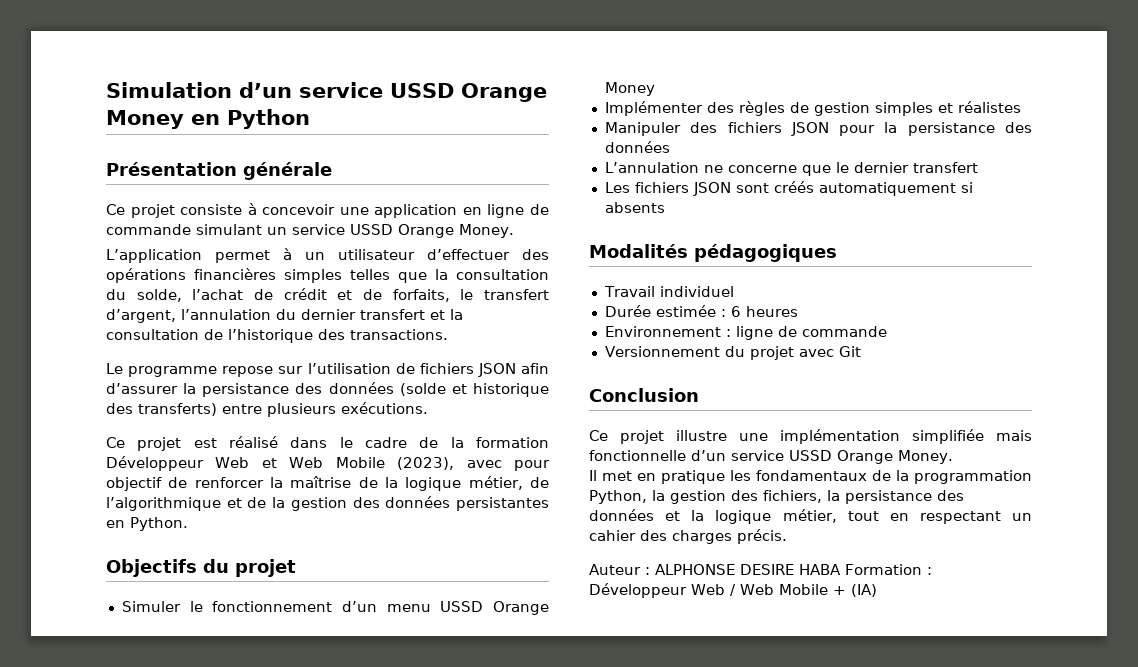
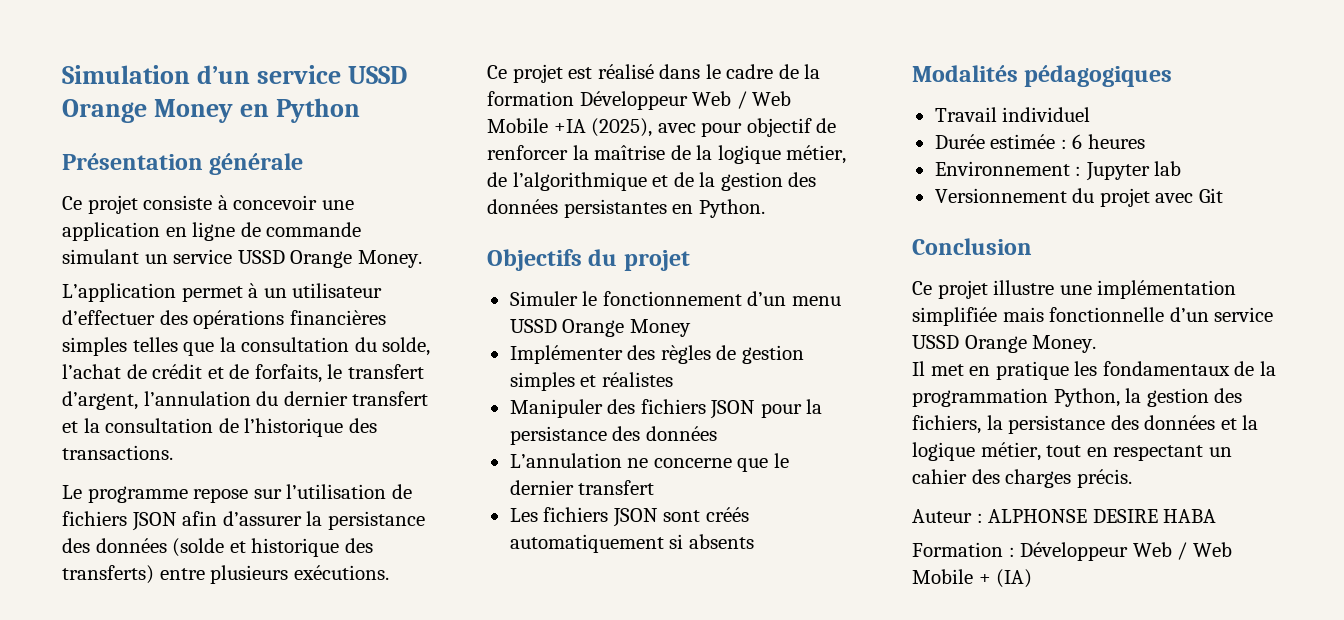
- Ce projet est réalisé dans le cadre de la formation Développeur Web et Web Mobile (2023), avec pour objectif de renforcer la maîtrise de la logique métier, de l’algorithmique et de la gestion des données persistantes en Python.
+ Ce projet est réalisé dans le cadre de la formation Développeur Web / Web Mobile +IA (2025), avec pour objectif de renforcer la maîtrise de la logique métier, de l’algorithmique et de la gestion des données persistantes en Python.
- Environnement : ligne de commande
+ Environnement : Jupyter lab
- Auteur : ALPHONSE DESIRE HABA Formation : Développeur Web / Web Mobile + (IA)
+ Auteur : ALPHONSE DESIRE HABA
+ Formation : Développeur Web / Web Mobile + (IA)

